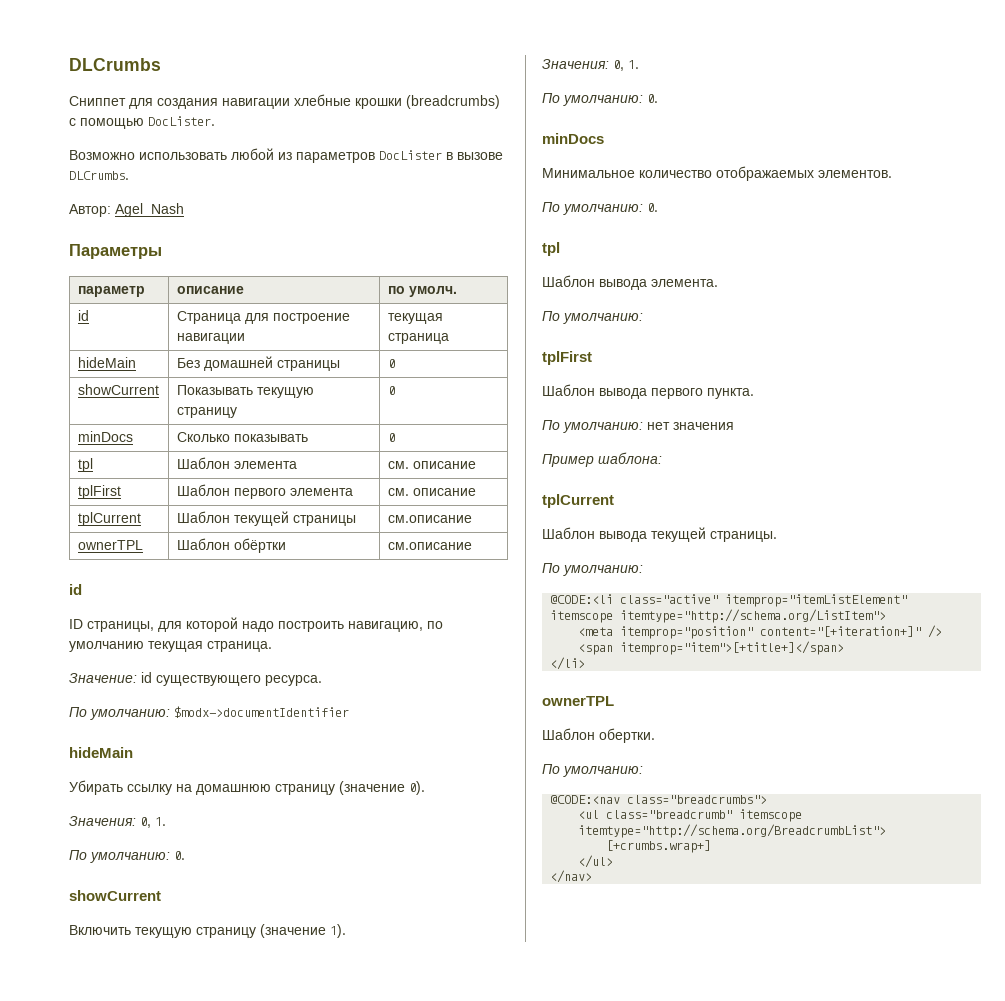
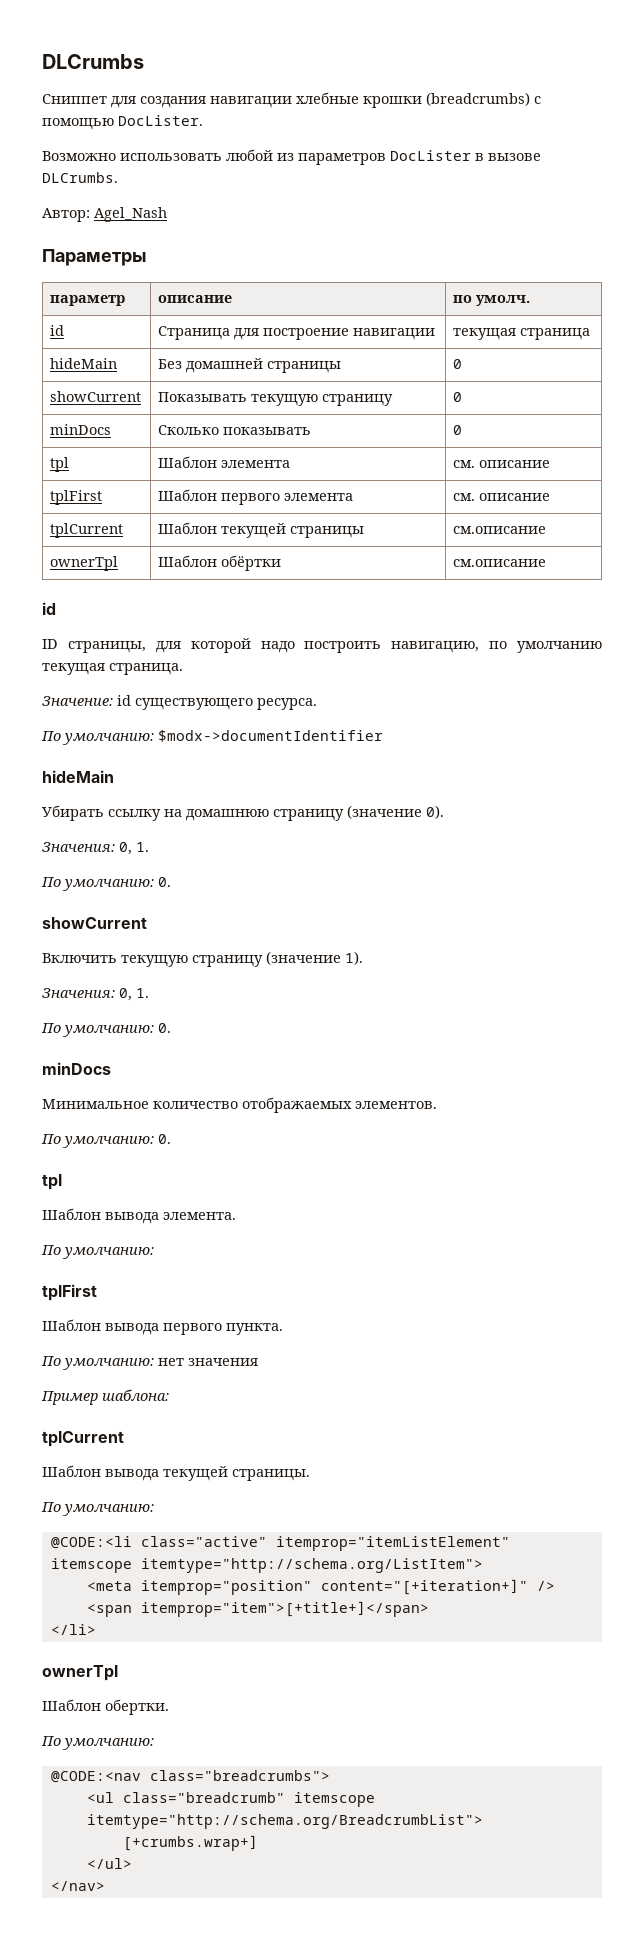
- ownerTPL | Шаблон обёртки | см.описание
+ ownerTpl | Шаблон обёртки | см.описание
  </li>
- ownerTPL
+ ownerTpl

